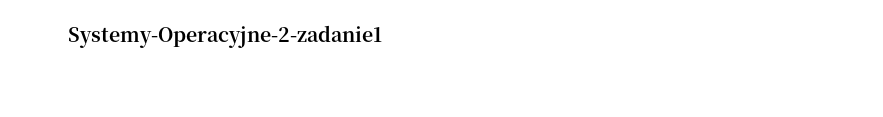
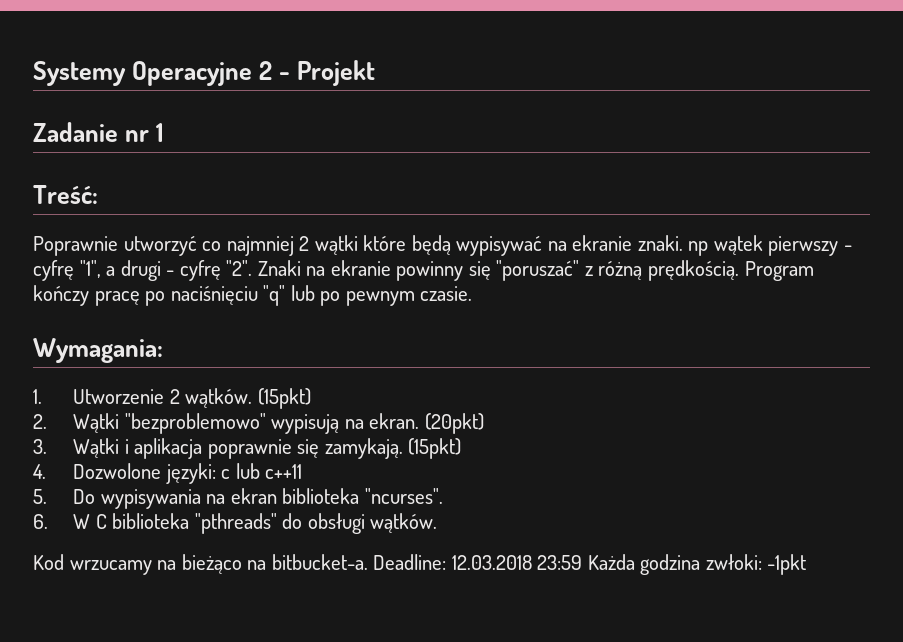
- Systemy-Operacyjne-2-zadanie1
+ Systemy Operacyjne 2 - Projekt
+ Zadanie nr 1
+ Treść:
+ Poprawnie utworzyć co najmniej 2 wątki które będą wypisywać na ekranie znaki. np wątek pierwszy - cyfrę "1", a drugi - cyfrę "2". Znaki na ekranie powinny się "poruszać" z różną prędkością. Program kończy pracę po naciśnięciu "q" lub po pewnym czasie.
+ Wymagania:
+ 1. Utworzenie 2 wątków. (15pkt)
+ 2. Wątki "bezproblemowo" wypisują na ekran. (20pkt)
+ 3. Wątki i aplikacja poprawnie się zamykają. (15pkt)
+ 4. Dozwolone języki: c lub c++11
+ 5. Do wypisywania na ekran biblioteka "ncurses".
+ 6. W C biblioteka "pthreads" do obsługi wątków.
+ Kod wrzucamy na bieżąco na bitbucket-a. Deadline: 12.03.2018 23:59 Każda godzina zwłoki: -1pkt

